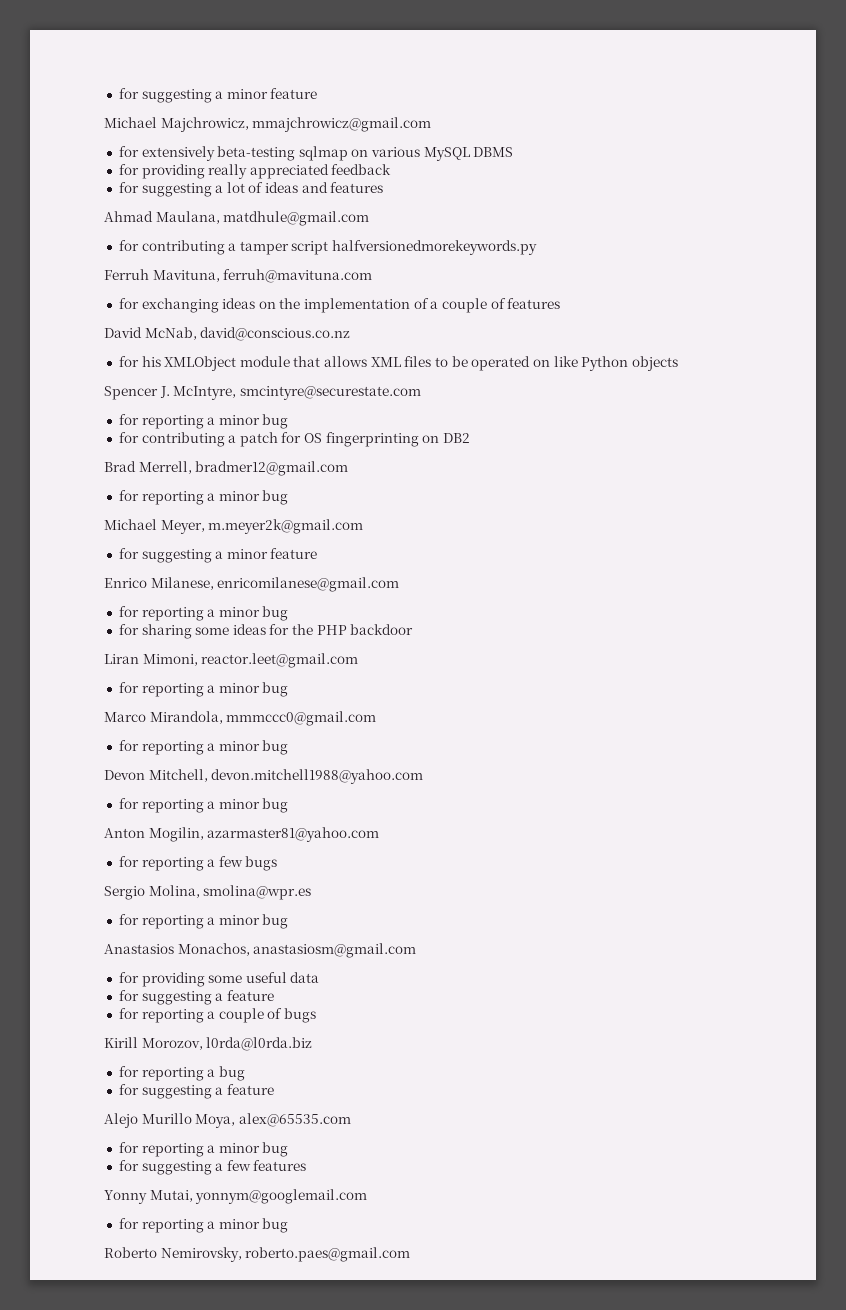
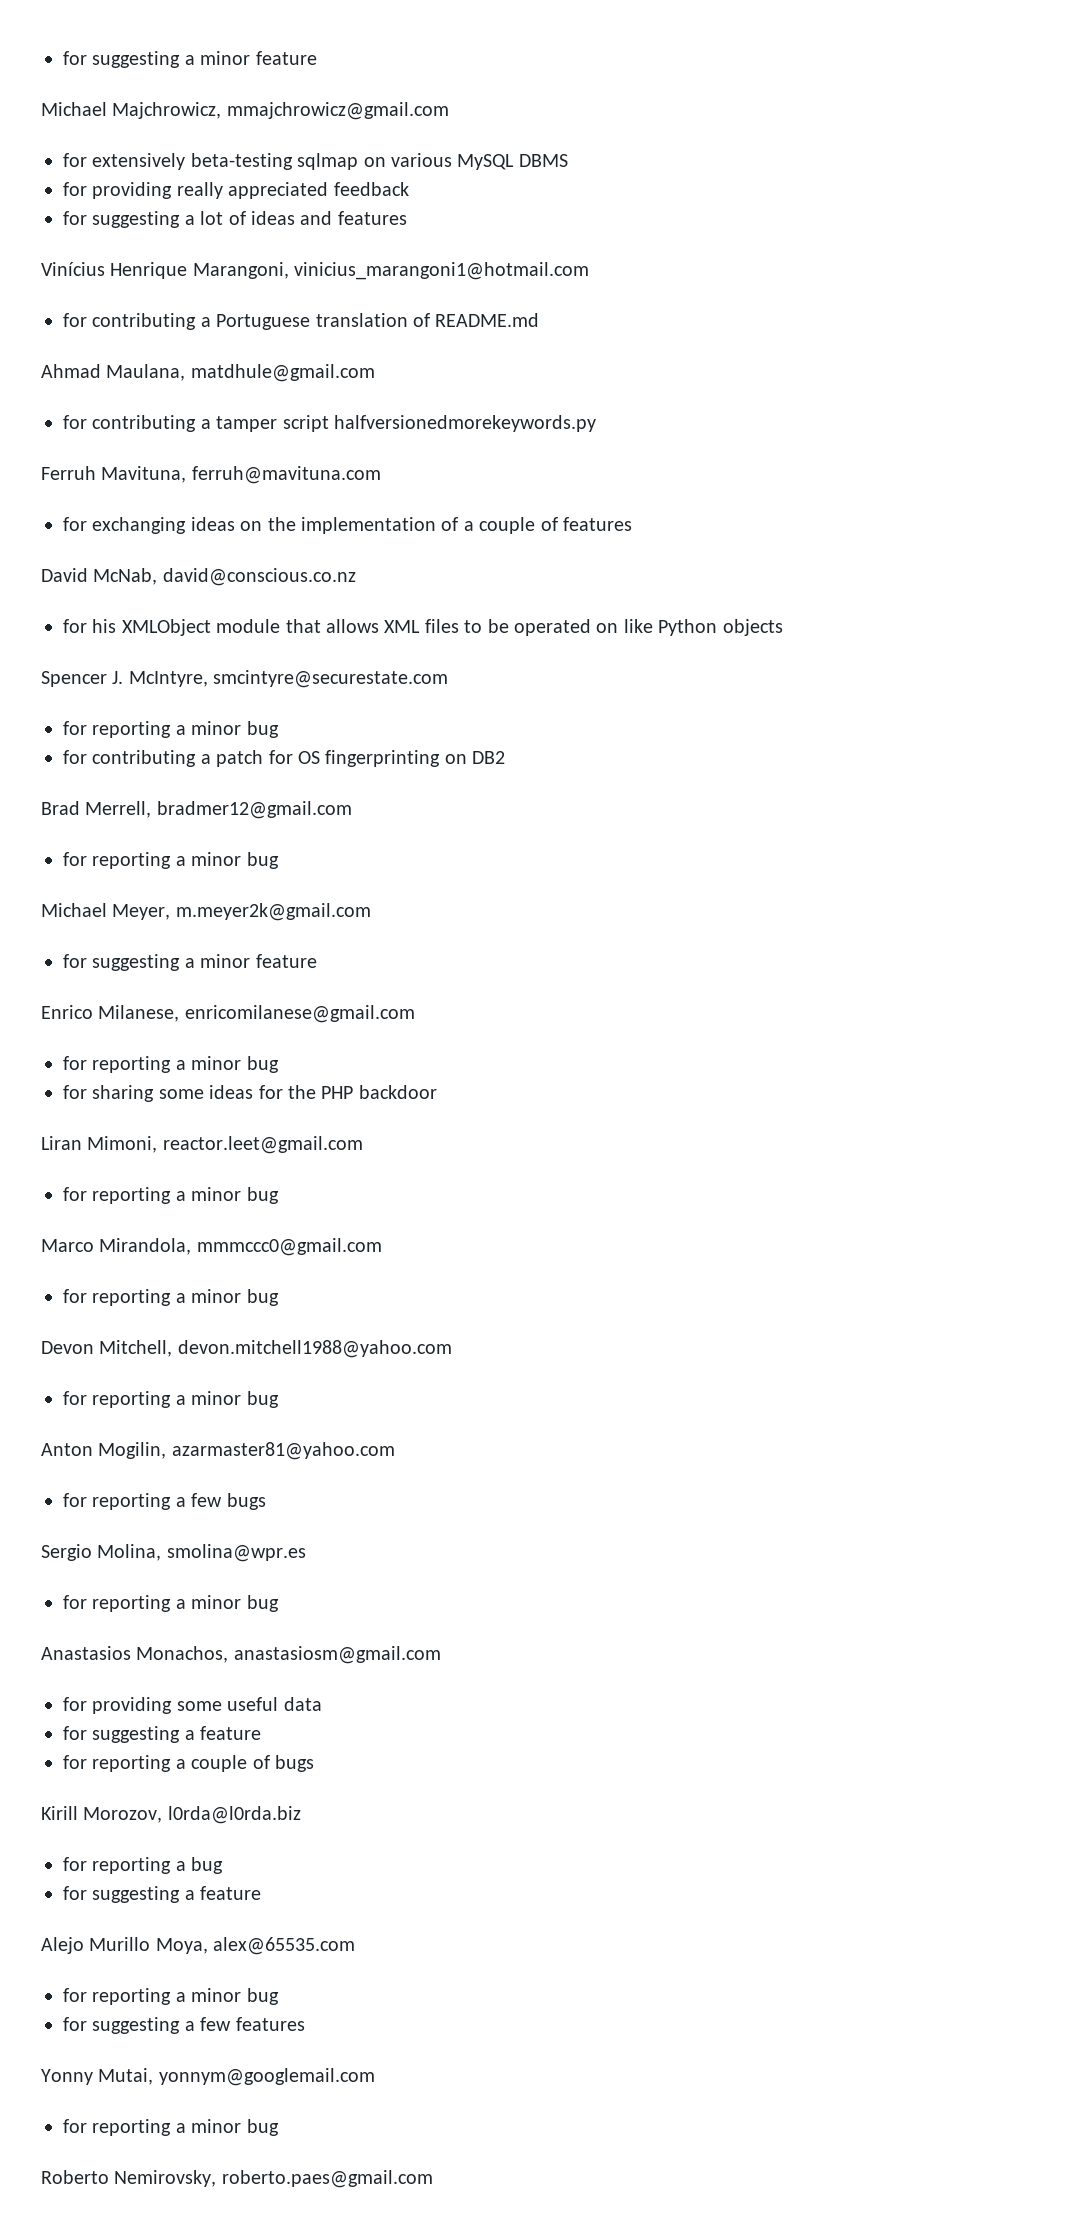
+ Vinícius Henrique Marangoni, vinicius_marangoni1@hotmail.com
+ for contributing a Portuguese translation of README.md

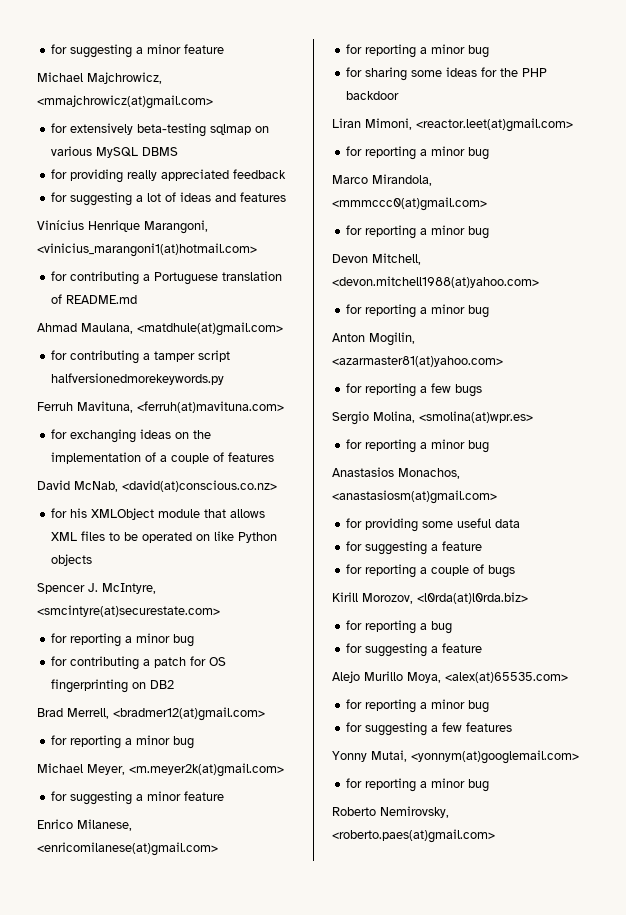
- Michael Majchrowicz, mmajchrowicz@gmail.com
+ Michael Majchrowicz, <mmajchrowicz(at)gmail.com>
- Vinícius Henrique Marangoni, vinicius_marangoni1@hotmail.com
+ Vinícius Henrique Marangoni, <vinicius_marangoni1(at)hotmail.com>
- Ahmad Maulana, matdhule@gmail.com
+ Ahmad Maulana, <matdhule(at)gmail.com>
- Ferruh Mavituna, ferruh@mavituna.com
+ Ferruh Mavituna, <ferruh(at)mavituna.com>
- David McNab, david@conscious.co.nz
+ David McNab, <david(at)conscious.co.nz>
- Spencer J. McIntyre, smcintyre@securestate.com
+ Spencer J. McIntyre, <smcintyre(at)securestate.com>
- Brad Merrell, bradmer12@gmail.com
+ Brad Merrell, <bradmer12(at)gmail.com>
- Michael Meyer, m.meyer2k@gmail.com
+ Michael Meyer, <m.meyer2k(at)gmail.com>
- Enrico Milanese, enricomilanese@gmail.com
+ Enrico Milanese, <enricomilanese(at)gmail.com>
- Liran Mimoni, reactor.leet@gmail.com
+ Liran Mimoni, <reactor.leet(at)gmail.com>
- Marco Mirandola, mmmccc0@gmail.com
+ Marco Mirandola, <mmmccc0(at)gmail.com>
- Devon Mitchell, devon.mitchell1988@yahoo.com
+ Devon Mitchell, <devon.mitchell1988(at)yahoo.com>
- Anton Mogilin, azarmaster81@yahoo.com
+ Anton Mogilin, <azarmaster81(at)yahoo.com>
- Sergio Molina, smolina@wpr.es
+ Sergio Molina, <smolina(at)wpr.es>
- Anastasios Monachos, anastasiosm@gmail.com
+ Anastasios Monachos, <anastasiosm(at)gmail.com>
- Kirill Morozov, l0rda@l0rda.biz
+ Kirill Morozov, <l0rda(at)l0rda.biz>
- Alejo Murillo Moya, alex@65535.com
+ Alejo Murillo Moya, <alex(at)65535.com>
- Yonny Mutai, yonnym@googlemail.com
+ Yonny Mutai, <yonnym(at)googlemail.com>
- Roberto Nemirovsky, roberto.paes@gmail.com
+ Roberto Nemirovsky, <roberto.paes(at)gmail.com>

